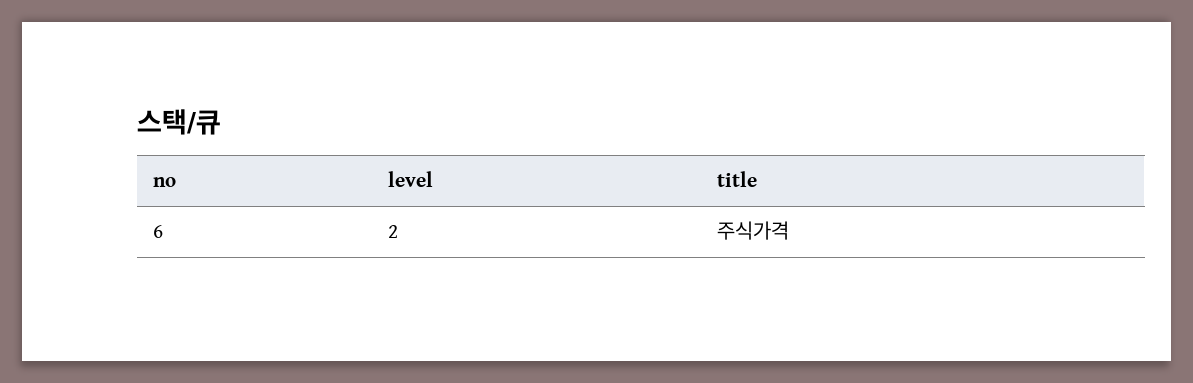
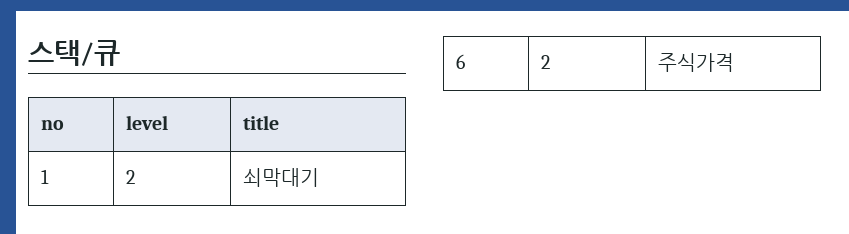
+ 1 | 2 | 쇠막대기

